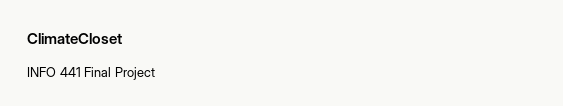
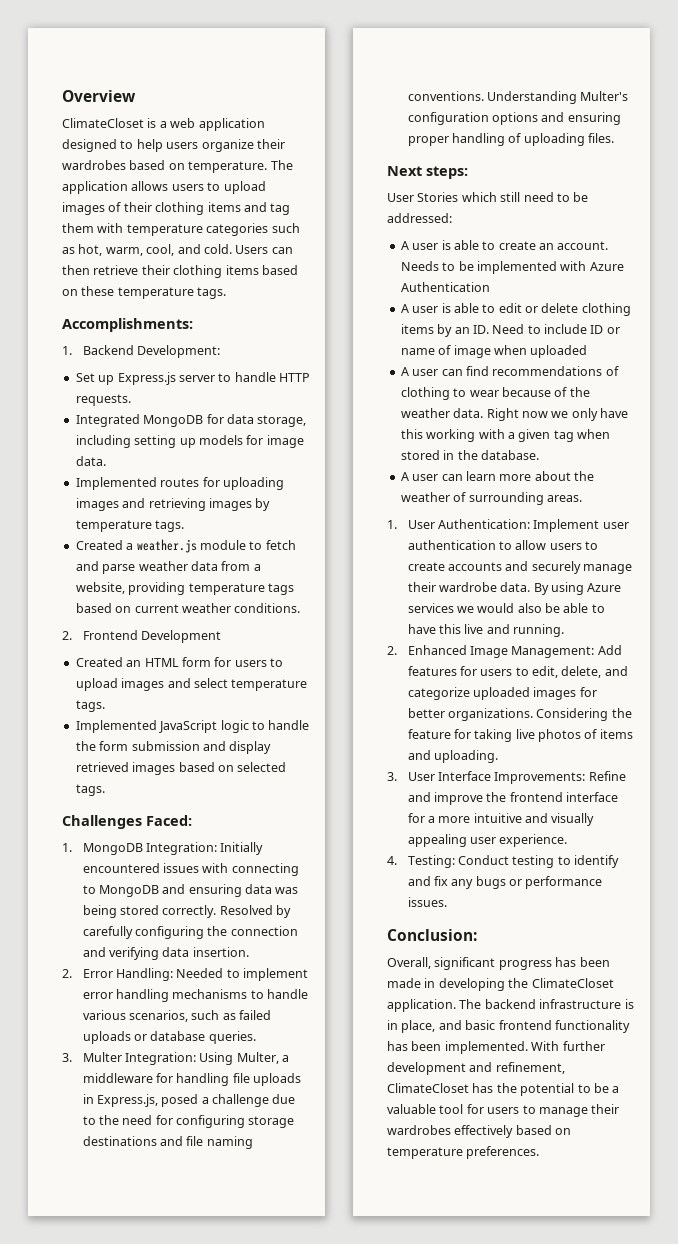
- ClimateCloset
- INFO 441 Final Project
+ Overview
+ ClimateCloset is a web application designed to help users organize their wardrobes based on temperature. The application allows users to upload images of their clothing items and tag them with temperature categories such as hot, warm, cool, and cold. Users can then retrieve their clothing items based on these temperature tags.
+ Accomplishments:
+ 1. Backend Development:
+ Set up Express.js server to handle HTTP requests.
+ Integrated MongoDB for data storage, including setting up models for image data.
+ Implemented routes for uploading images and retrieving images by temperature tags.
+ Created a weather.js module to fetch and parse weather data from a website, providing temperature tags based on current weather conditions.
+ 2. Frontend Development
+ Created an HTML form for users to upload images and select temperature tags.
+ Implemented JavaScript logic to handle the form submission and display retrieved images based on selected tags.
+ Challenges Faced:
+ 1. MongoDB Integration: Initially encountered issues with connecting to MongoDB and ensuring data was being stored correctly. Resolved by carefully configuring the connection and verifying data insertion.
+ 2. Error Handling: Needed to implement error handling mechanisms to handle various scenarios, such as failed uploads or database queries.
+ 3. Multer Integration: Using Multer, a middleware for handling file uploads in Express.js, posed a challenge due to the need for configuring storage destinations and file naming conventions. Understanding Multer's configuration options and ensuring proper handling of uploading files.
+ Next steps:
+ User Stories which still need to be addressed:
+ A user is able to create an account. Needs to be implemented with Azure Authentication
+ A user is able to edit or delete clothing items by an ID. Need to include ID or name of image when uploaded
+ A user can find recommendations of clothing to wear because of the weather data. Right now we only have this working with a given tag when stored in the database.
+ A user can learn more about the weather of surrounding areas.
+ 1. User Authentication: Implement user authentication to allow users to create accounts and securely manage their wardrobe data. By using Azure services we would also be able to have this live and running.
+ 2. Enhanced Image Management: Add features for users to edit, delete, and categorize uploaded images for better organizations. Considering the feature for taking live photos of items and uploading.
+ 3. User Interface Improvements: Refine and improve the frontend interface for a more intuitive and visually appealing user experience.
+ 4. Testing: Conduct testing to identify and fix any bugs or performance issues.
+ Conclusion:
+ Overall, significant progress has been made in developing the ClimateCloset application. The backend infrastructure is in place, and basic frontend functionality has been implemented. With further development and refinement, ClimateCloset has the potential to be a valuable tool for users to manage their wardrobes effectively based on temperature preferences.

